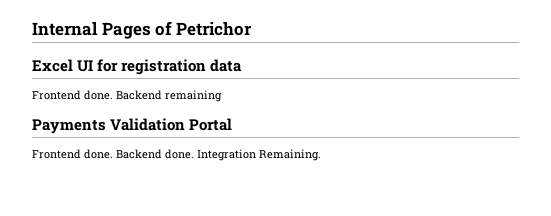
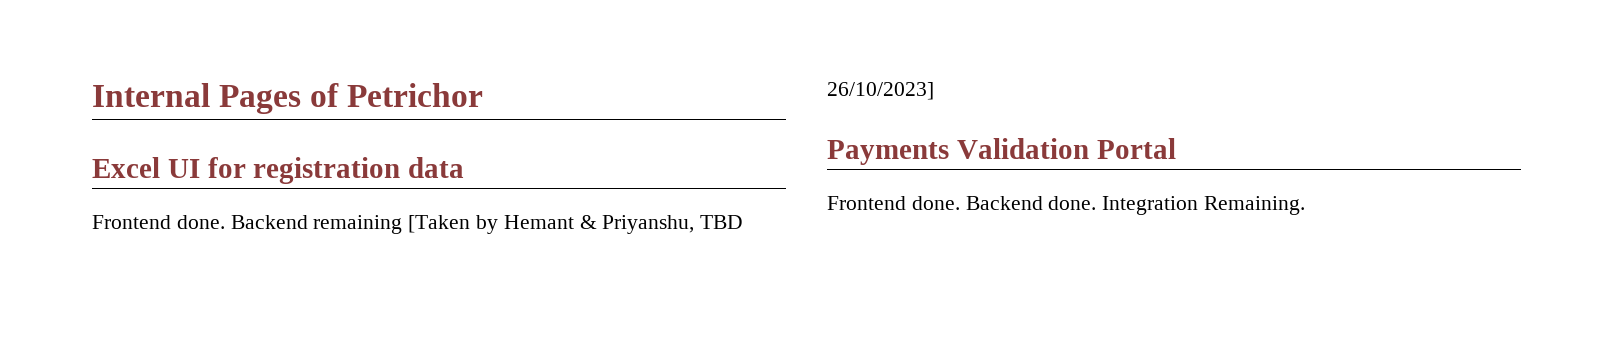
- Backend remaining
+ Backend remaining [Taken by Hemant & Priyanshu, TBD 26/10/2023]

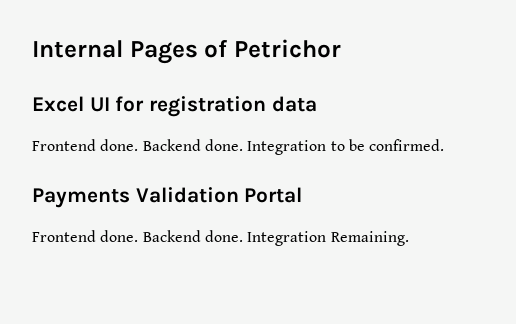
- Backend remaining [Taken by Hemant & Priyanshu, TBD 26/10/2023]
+ Backend done. Integration to be confirmed.

